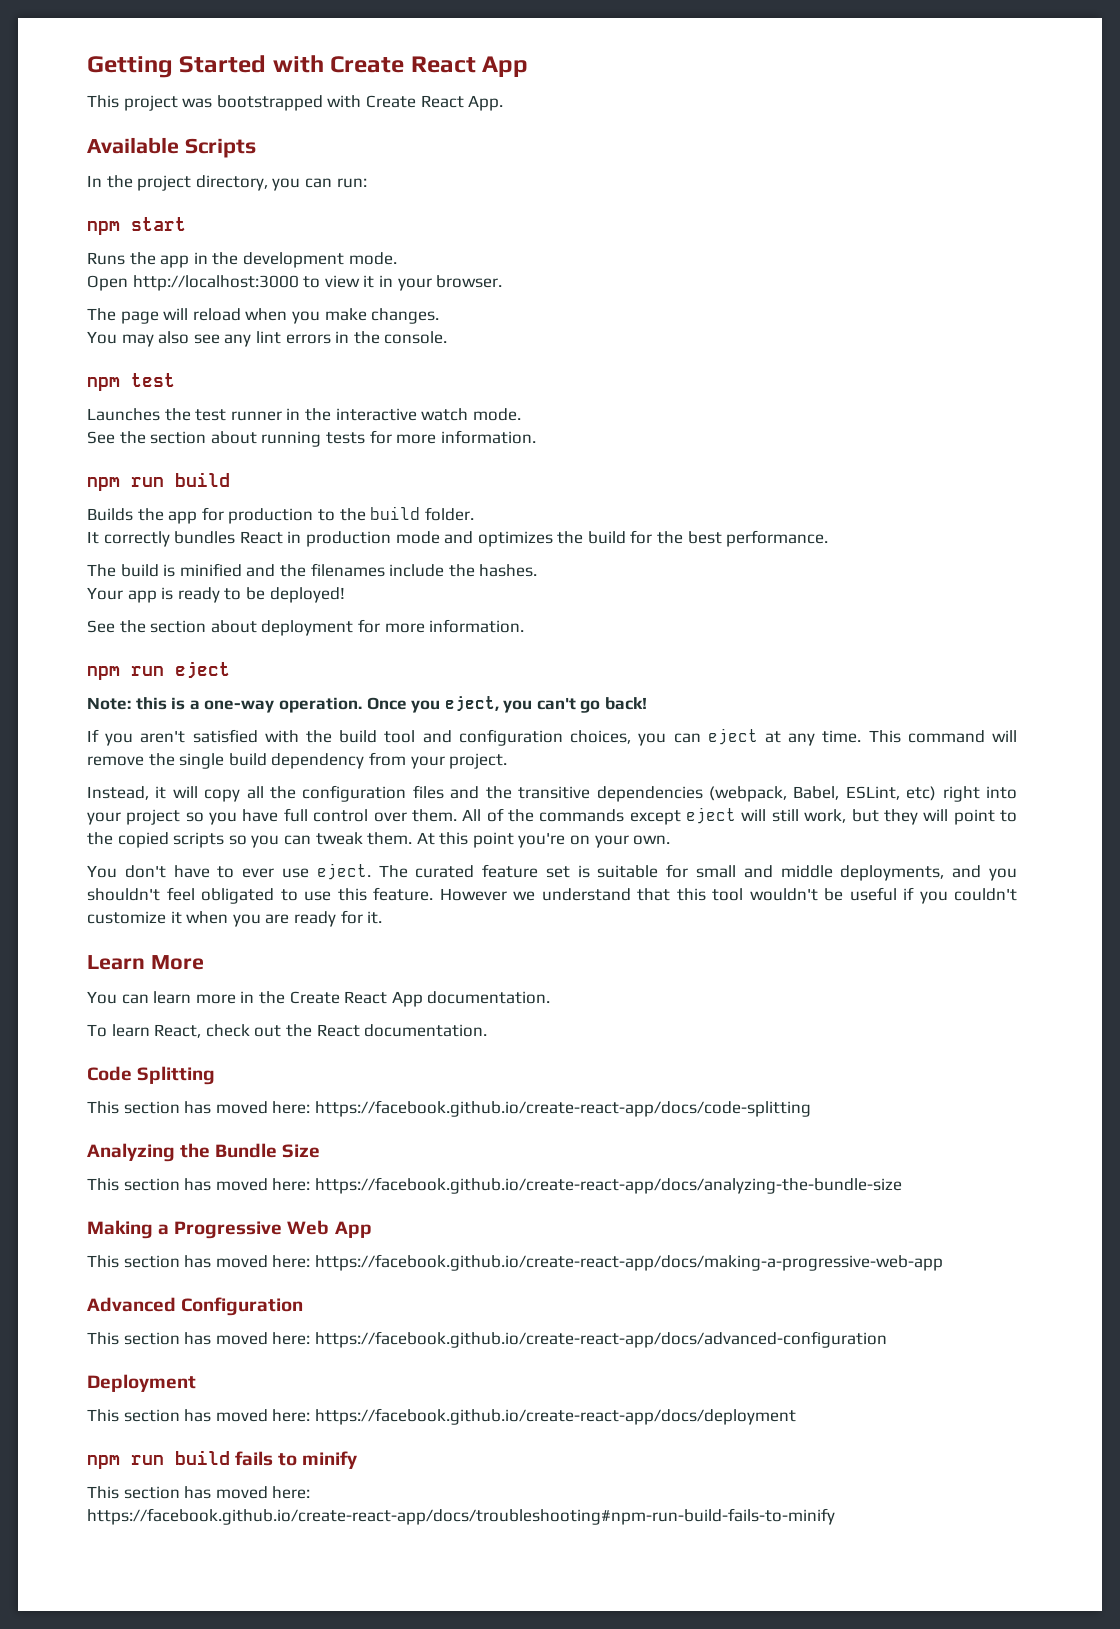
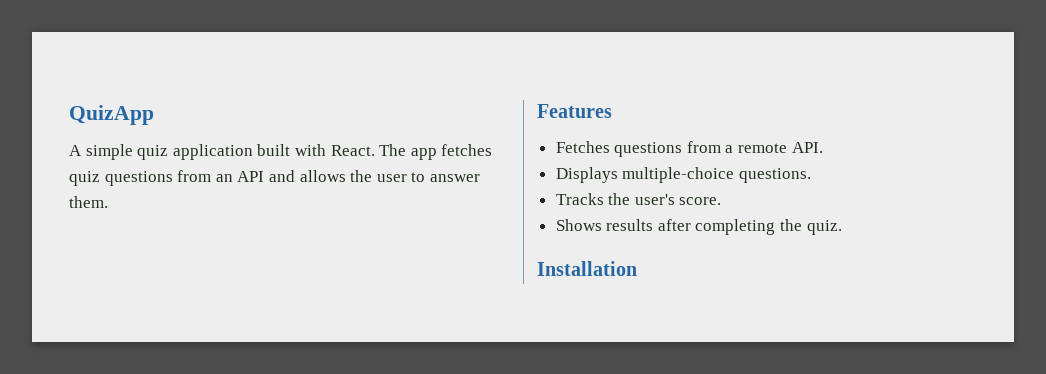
- Getting Started with Create React App
- This project was bootstrapped with Create React App.
- Available Scripts
- In the project directory, you can run:
- npm start
- Runs the app in the development mode.
- Open http://localhost:3000 to view it in your browser.
- The page will reload when you make changes.
- You may also see any lint errors in the console.
- npm test
- Launches the test runner in the interactive watch mode.
- See the section about running tests for more information.
- npm run build
- Builds the app for production to the build folder.
- It correctly bundles React in production mode and optimizes the build for the best performance.
- The build is minified and the filenames include the hashes.
- Your app is ready to be deployed!
- See the section about deployment for more information.
- npm run eject
- Note: this is a one-way operation. Once you eject, you can't go back!
- If you aren't satisfied with the build tool and configuration choices, you can eject at any time. This command will remove the single build dependency from your project.
- Instead, it will copy all the configuration files and the transitive dependencies (webpack, Babel, ESLint, etc) right into your project so you have full control over them. All of the commands except eject will still work, but they will point to the copied scripts so you can tweak them. At this point you're on your own.
- You don't have to ever use eject. The curated feature set is suitable for small and middle deployments, and you shouldn't feel obligated to use this feature. However we understand that this tool wouldn't be useful if you couldn't customize it when you are ready for it.
- Learn More
- You can learn more in the Create React App documentation.
- To learn React, check out the React documentation.
- Code Splitting
- This section has moved here: https://facebook.github.io/create-react-app/docs/code-splitting
- Analyzing the Bundle Size
- This section has moved here: https://facebook.github.io/create-react-app/docs/analyzing-the-bundle-size
- Making a Progressive Web App
- This section has moved here: https://facebook.github.io/create-react-app/docs/making-a-progressive-web-app
- Advanced Configuration
- This section has moved here: https://facebook.github.io/create-react-app/docs/advanced-configuration
- Deployment
- This section has moved here: https://facebook.github.io/create-react-app/docs/deployment
- npm run build fails to minify
- This section has moved here: https://facebook.github.io/create-react-app/docs/troubleshooting#npm-run-build-fails-to-minify
+ QuizApp
+ A simple quiz application built with React. The app fetches quiz questions from an API and allows the user to answer them.
+ Features
+ Fetches questions from a remote API.
+ Displays multiple-choice questions.
+ Tracks the user's score.
+ Shows results after completing the quiz.
+ Installation

